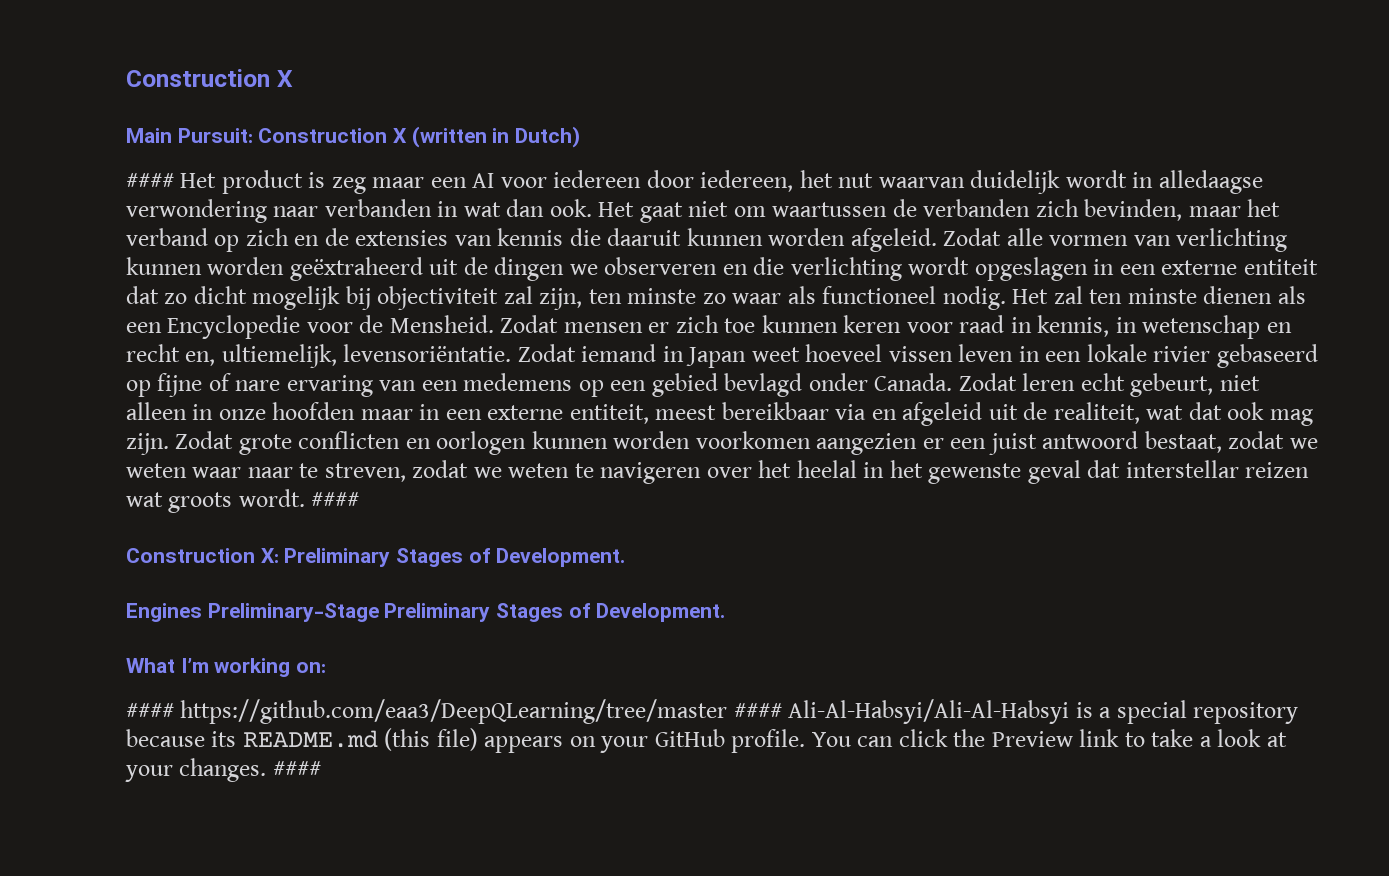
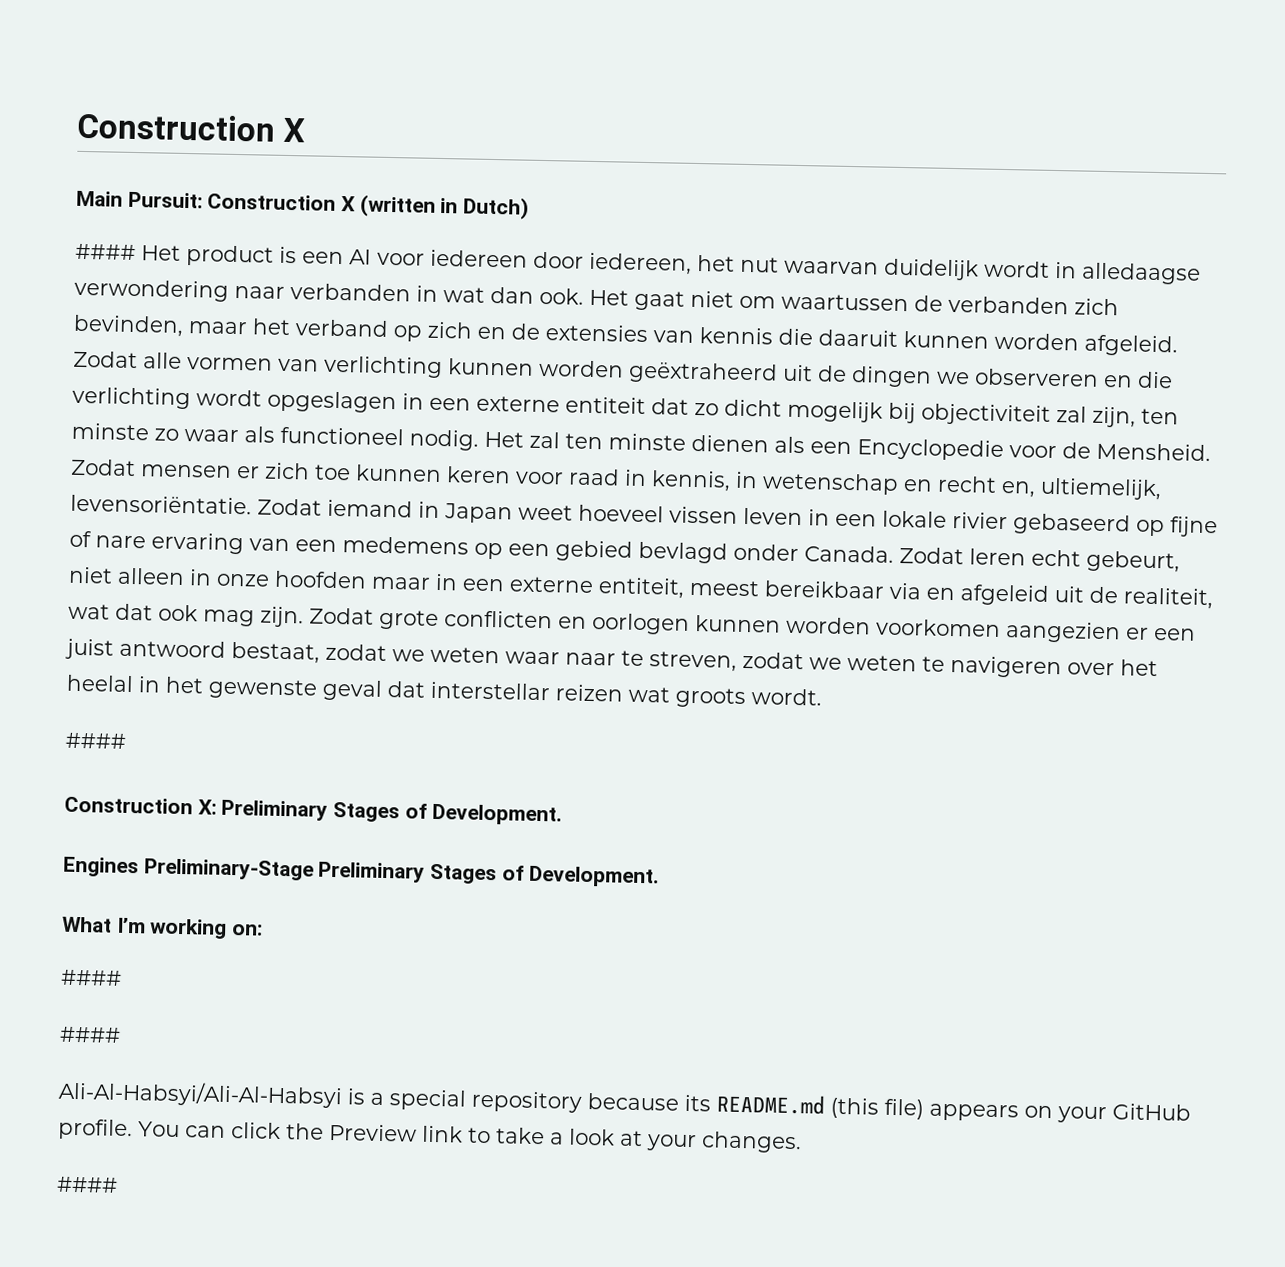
- #### Het product is zeg maar een AI voor iedereen door iedereen, het nut waarvan duidelijk wordt in alledaagse verwondering naar verbanden in wat dan ook.
+ #### Het product is een AI voor iedereen door iedereen, het nut waarvan duidelijk wordt in alledaagse verwondering naar verbanden in wat dan ook.
- Zodat grote conflicten en oorlogen kunnen worden voorkomen aangezien er een juist antwoord bestaat, zodat we weten waar naar te streven, zodat we weten te navigeren over het heelal in het gewenste geval dat interstellar reizen wat groots wordt. ####
+ Zodat grote conflicten en oorlogen kunnen worden voorkomen aangezien er een juist antwoord bestaat, zodat we weten waar naar te streven, zodat we weten te navigeren over het heelal in het gewenste geval dat interstellar reizen wat groots wordt.
+ ####
  What I’m working on:
- #### https://github.com/eaa3/DeepQLearning/tree/master #### Ali-Al-Habsyi/Ali-Al-Habsyi is a special repository because its README.md (this file) appears on your GitHub profile.
+ ####
+ ####
+ Ali-Al-Habsyi/Ali-Al-Habsyi is a special repository because its README.md (this file) appears on your GitHub profile.
- You can click the Preview link to take a look at your changes. ####
+ You can click the Preview link to take a look at your changes.
+ ####

